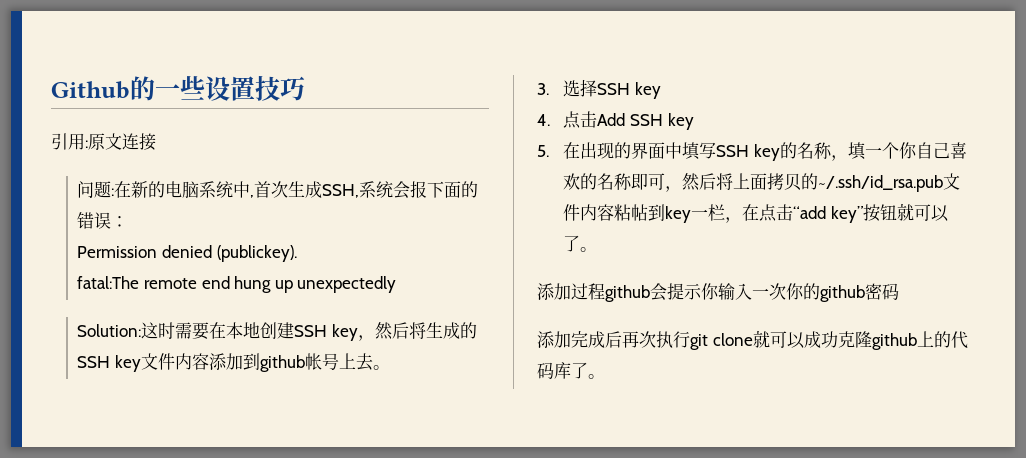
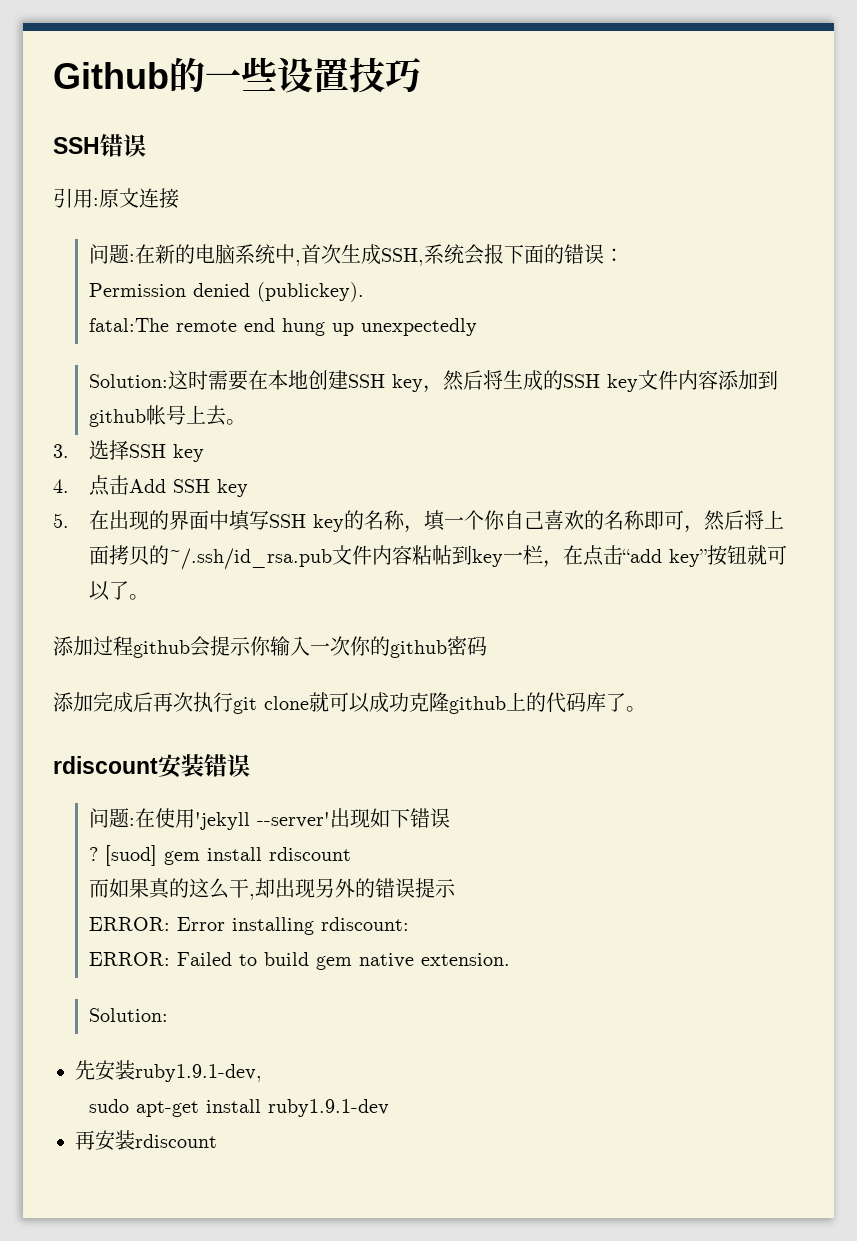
+ SSH错误
+ rdiscount安装错误
+ 问题:在使用'jekyll --server'出现如下错误
+ ? [suod] gem install rdiscount
+ 而如果真的这么干,却出现另外的错误提示
+ ERROR: Error installing rdiscount:
+ ERROR: Failed to build gem native extension.
+ Solution:
+ 先安装ruby1.9.1-dev,
+ sudo apt-get install ruby1.9.1-dev
+ 再安装rdiscount

